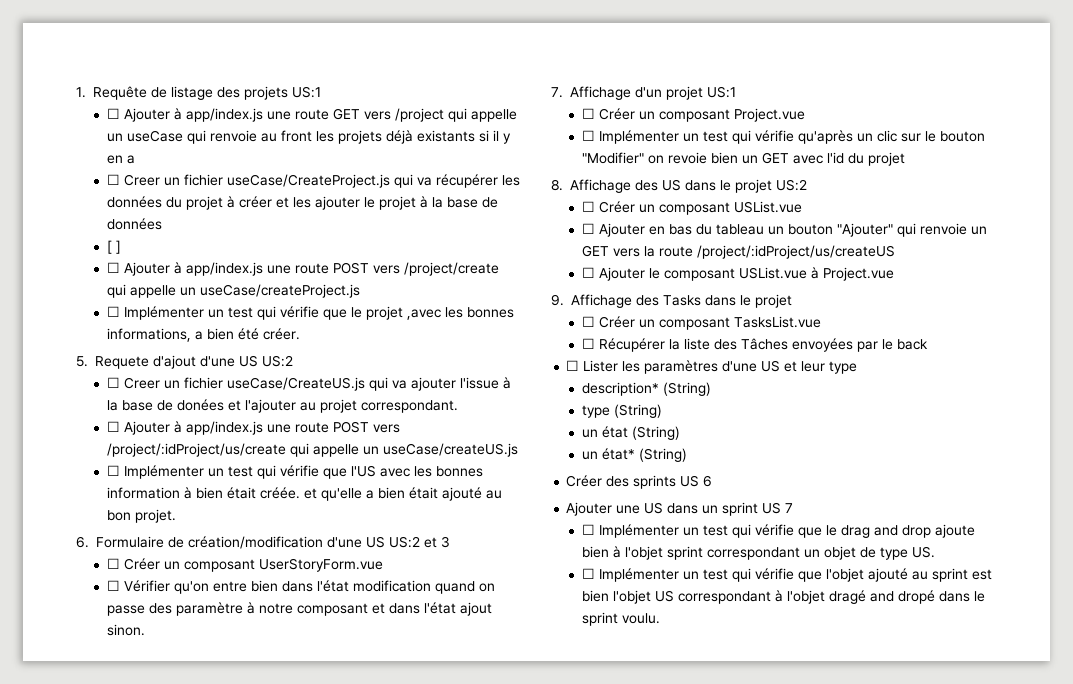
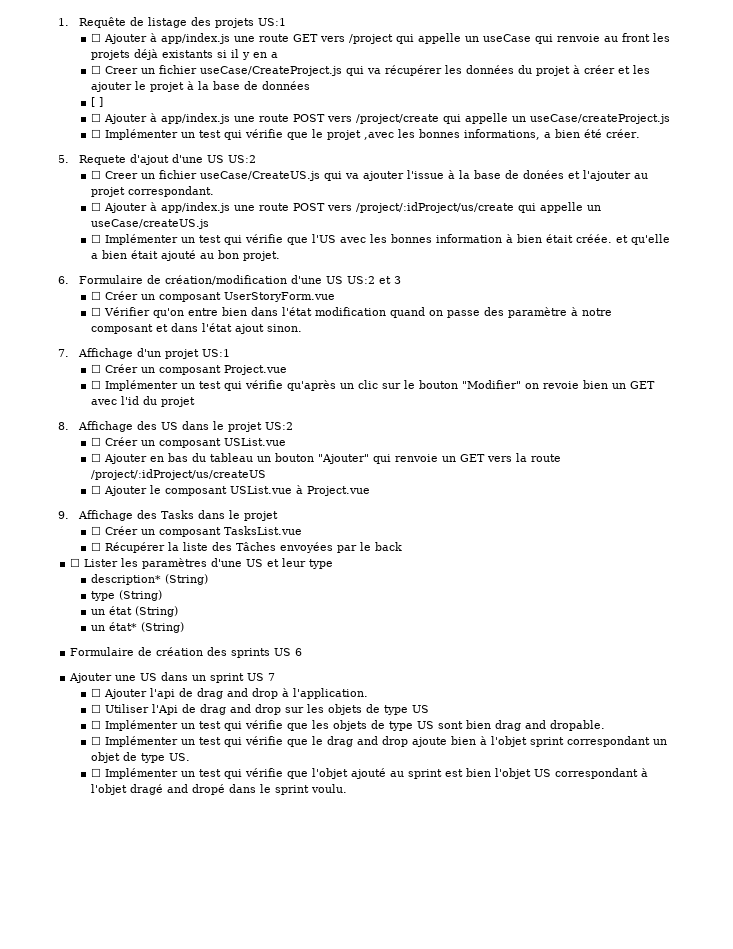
- Créer des sprints US 6
+ Formulaire de création des sprints US 6
+ ☐ Ajouter l'api de drag and drop à l'application.
+ ☐ Utiliser l'Api de drag and drop sur les objets de type US
+ ☐ Implémenter un test qui vérifie que les objets de type US sont bien drag and dropable.

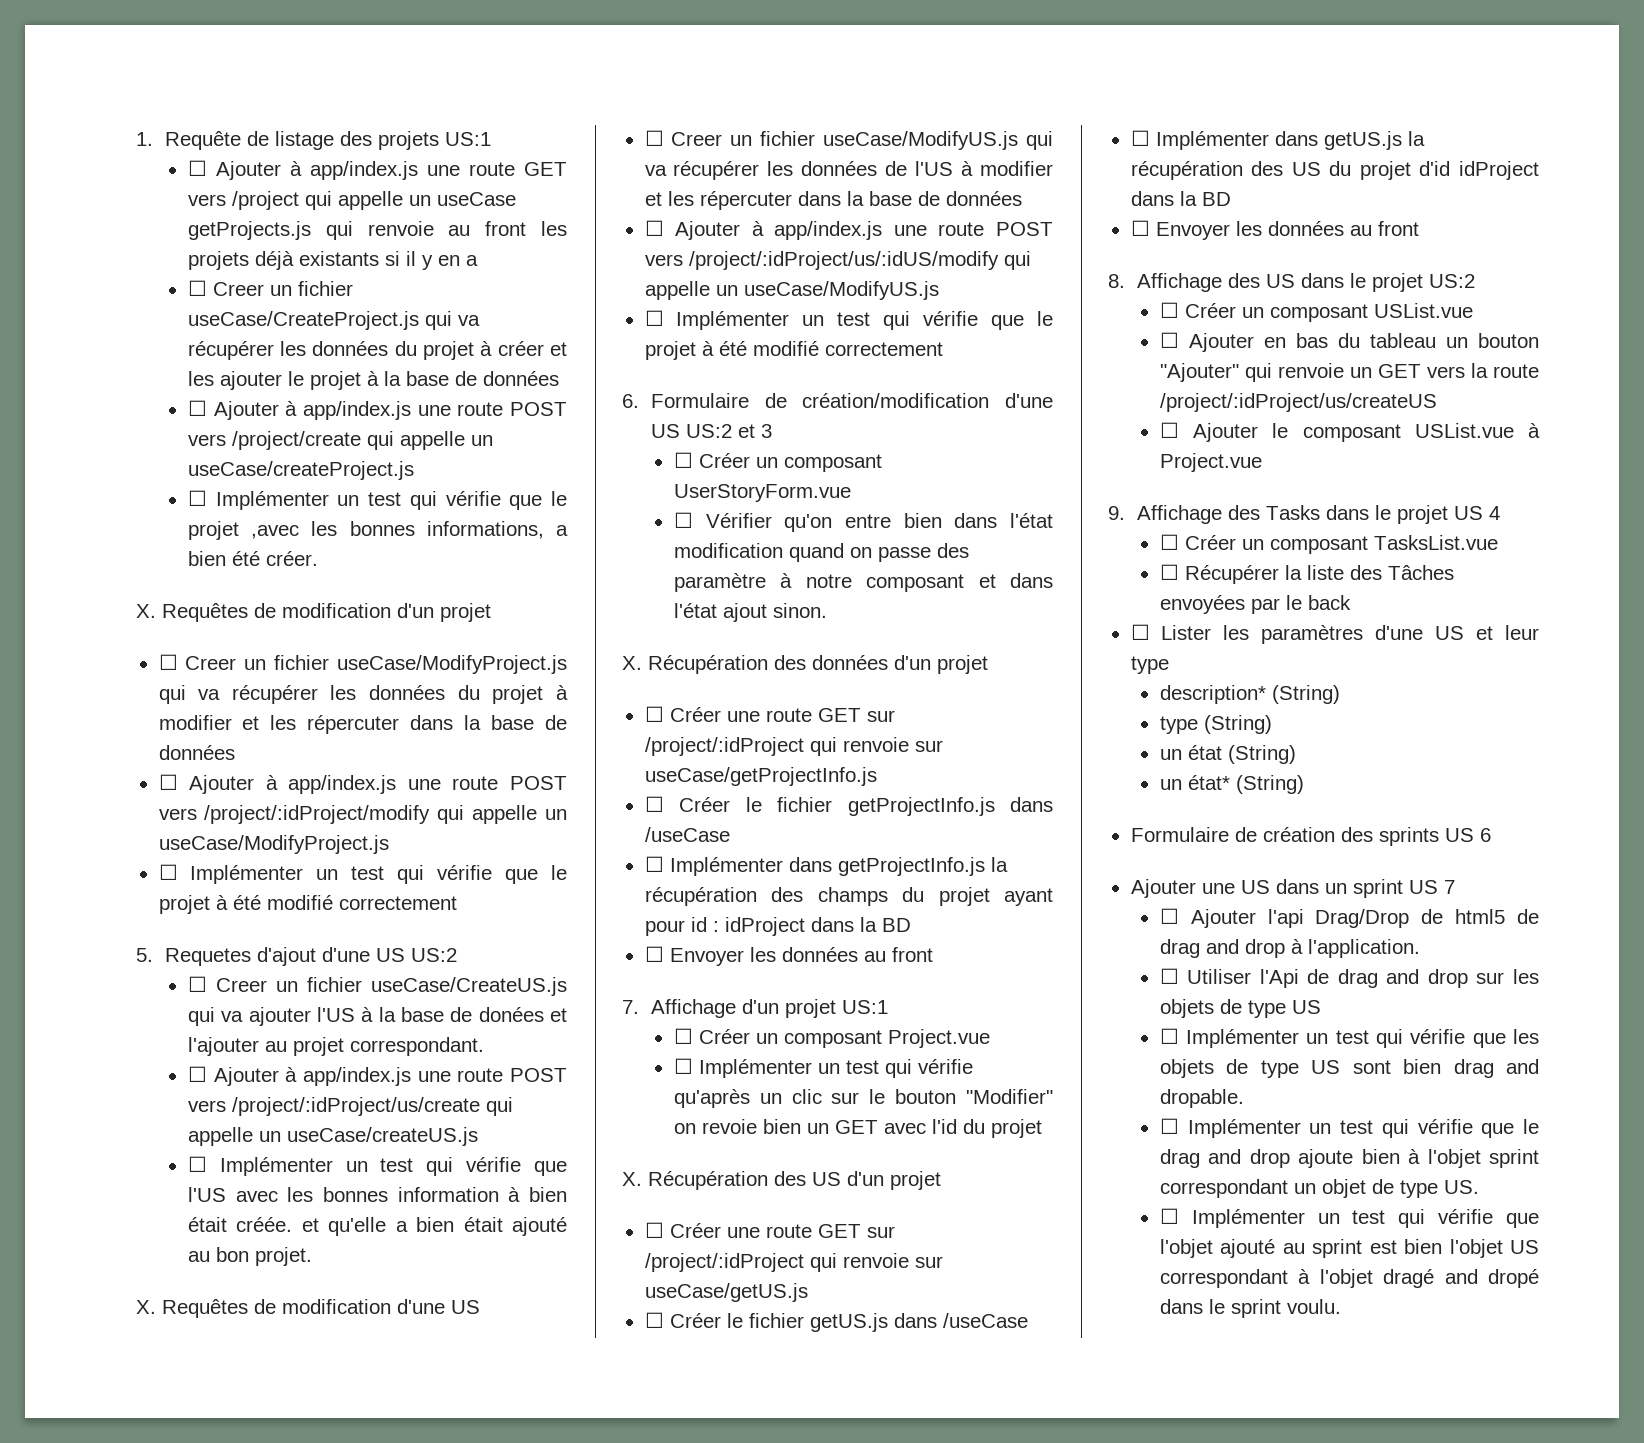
- ☐ Ajouter à app/index.js une route GET vers /project qui appelle un useCase qui renvoie au front les projets déjà existants si il y en a
+ ☐ Ajouter à app/index.js une route GET vers /project qui appelle un useCase getProjects.js qui renvoie au front les projets déjà existants si il y en a
- [ ]
+ X. Requêtes de modification d'un projet
+ ☐ Creer un fichier useCase/ModifyProject.js qui va récupérer les données du projet à modifier et les répercuter dans la base de données
+ ☐ Ajouter à app/index.js une route POST vers /project/:idProject/modify qui appelle un useCase/ModifyProject.js
+ ☐ Implémenter un test qui vérifie que le projet à été modifié correctement
- 5. Requete d'ajout d'une US US:2
+ 5. Requetes d'ajout d'une US US:2
- ☐ Creer un fichier useCase/CreateUS.js qui va ajouter l'issue à la base de donées et l'ajouter au projet correspondant.
+ ☐ Creer un fichier useCase/CreateUS.js qui va ajouter l'US à la base de donées et l'ajouter au projet correspondant.
+ X. Requêtes de modification d'une US
+ ☐ Creer un fichier useCase/ModifyUS.js qui va récupérer les données de l'US à modifier et les répercuter dans la base de données
+ ☐ Ajouter à app/index.js une route POST vers /project/:idProject/us/:idUS/modify qui appelle un useCase/ModifyUS.js
+ ☐ Implémenter un test qui vérifie que le projet à été modifié correctement
+ X. Récupération des données d'un projet
+ ☐ Créer une route GET sur /project/:idProject qui renvoie sur useCase/getProjectInfo.js
+ ☐ Créer le fichier getProjectInfo.js dans /useCase
+ ☐ Implémenter dans getProjectInfo.js la récupération des champs du projet ayant pour id : idProject dans la BD
+ ☐ Envoyer les données au front
+ X. Récupération des US d'un projet
+ ☐ Créer une route GET sur /project/:idProject qui renvoie sur useCase/getUS.js
+ ☐ Créer le fichier getUS.js dans /useCase
+ ☐ Implémenter dans getUS.js la récupération des US du projet d'id idProject dans la BD
+ ☐ Envoyer les données au front
- 9. Affichage des Tasks dans le projet
+ 9. Affichage des Tasks dans le projet US 4
- ☐ Ajouter l'api de drag and drop à l'application.
+ ☐ Ajouter l'api Drag/Drop de html5 de drag and drop à l'application.

